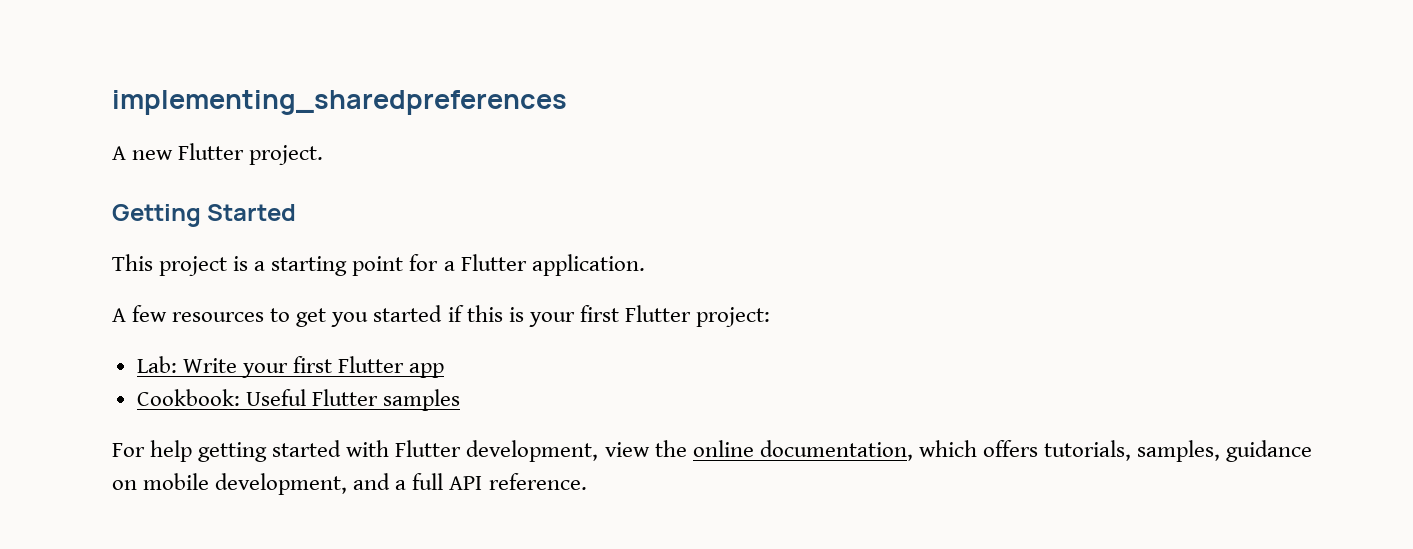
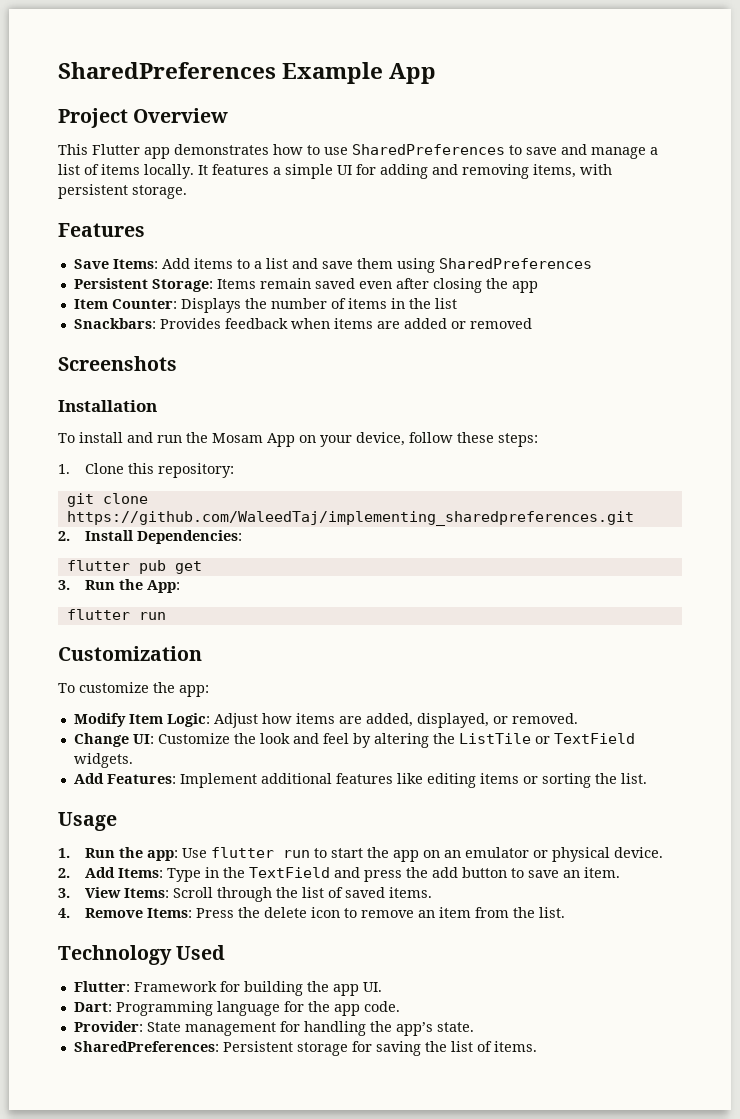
- implementing_sharedpreferences
- A new Flutter project.
- Getting Started
- This project is a starting point for a Flutter application.
- A few resources to get you started if this is your first Flutter project:
- Lab: Write your first Flutter app
- Cookbook: Useful Flutter samples
- For help getting started with Flutter development, view the online documentation, which offers tutorials, samples, guidance on mobile development, and a full API reference.
+ SharedPreferences Example App
+ Project Overview
+ This Flutter app demonstrates how to use SharedPreferences to save and manage a list of items locally. It features a simple UI for adding and removing items, with persistent storage.
+ Features
+ Save Items: Add items to a list and save them using SharedPreferences
+ Persistent Storage: Items remain saved even after closing the app
+ Item Counter: Displays the number of items in the list
+ Snackbars: Provides feedback when items are added or removed
+ Screenshots
+ Installation
+ To install and run the Mosam App on your device, follow these steps:
+ 1. Clone this repository:
+ git clone https://github.com/WaleedTaj/implementing_sharedpreferences.git
+ 2. Install Dependencies:
+ flutter pub get
+ 3. Run the App:
+ flutter run
+ Customization
+ To customize the app:
+ Modify Item Logic: Adjust how items are added, displayed, or removed.
+ Change UI: Customize the look and feel by altering the ListTile or TextField widgets.
+ Add Features: Implement additional features like editing items or sorting the list.
+ Usage
+ 1. Run the app: Use flutter run to start the app on an emulator or physical device.
+ 2. Add Items: Type in the TextField and press the add button to save an item.
+ 3. View Items: Scroll through the list of saved items.
+ 4. Remove Items: Press the delete icon to remove an item from the list.
+ Technology Used
+ Flutter: Framework for building the app UI.
+ Dart: Programming language for the app code.
+ Provider: State management for handling the app’s state.
+ SharedPreferences: Persistent storage for saving the list of items.

